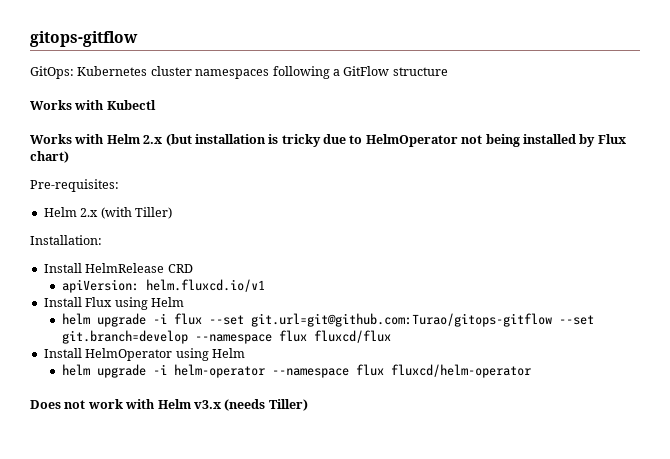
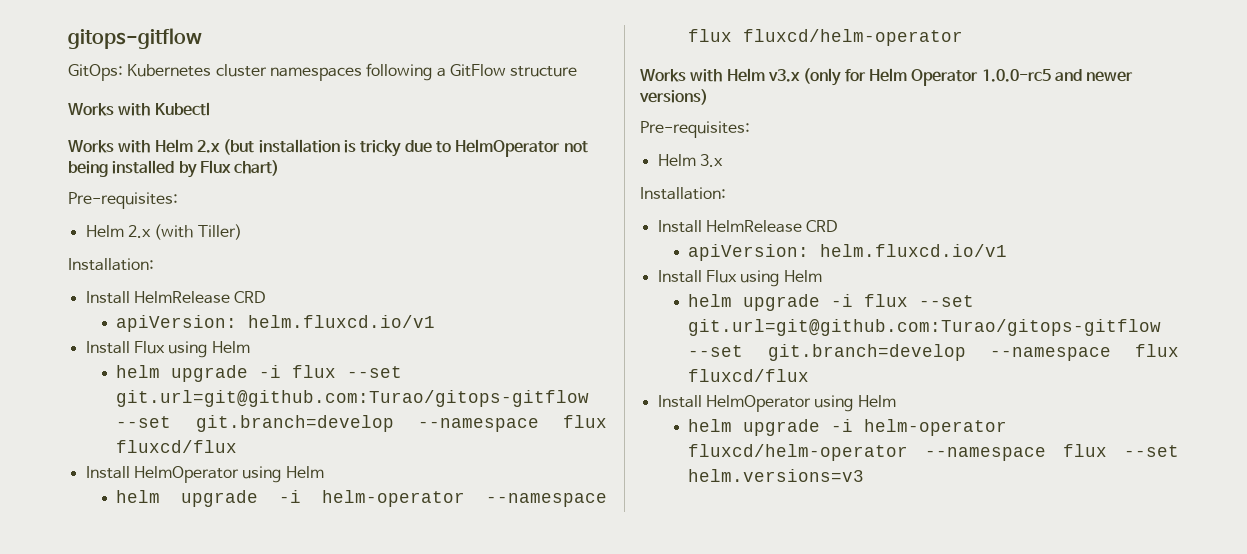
- Does not work with Helm v3.x (needs Tiller)
+ Works with Helm v3.x (only for Helm Operator 1.0.0-rc5 and newer versions)
+ Pre-requisites:
+ Helm 3.x
+ Installation:
+ Install HelmRelease CRD
+ apiVersion: helm.fluxcd.io/v1
+ Install Flux using Helm
+ helm upgrade -i flux --set git.url=git@github.com:Turao/gitops-gitflow --set git.branch=develop --namespace flux fluxcd/flux
+ Install HelmOperator using Helm
+ helm upgrade -i helm-operator fluxcd/helm-operator --namespace flux --set helm.versions=v3

